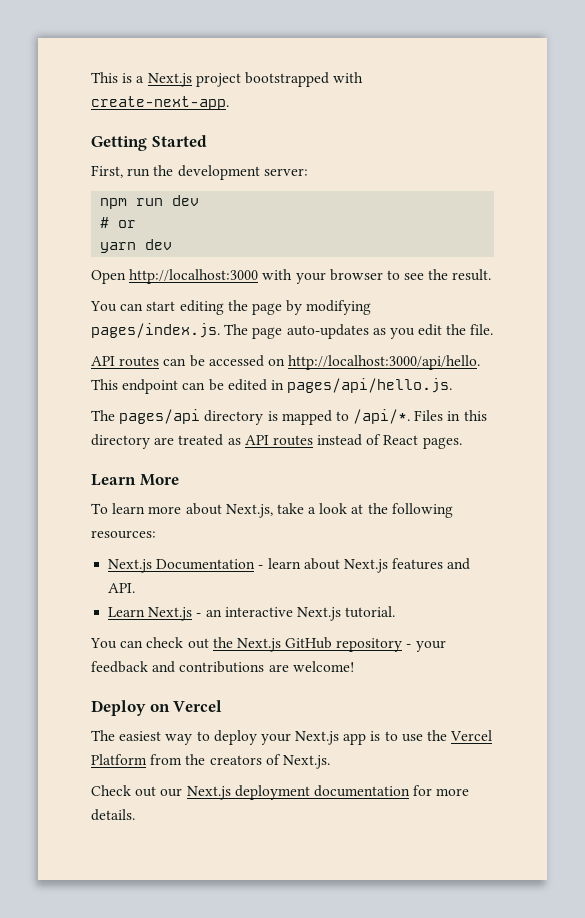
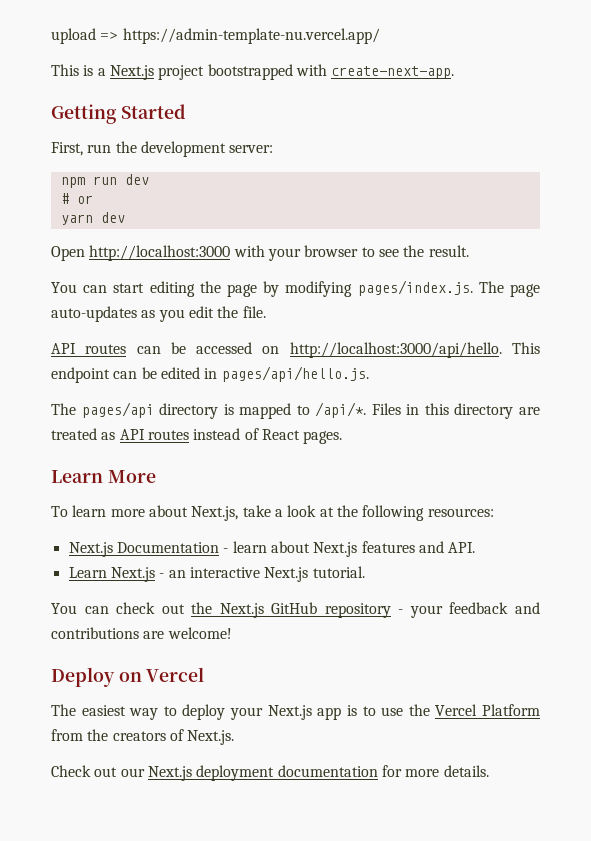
+ upload => https://admin-template-nu.vercel.app/

